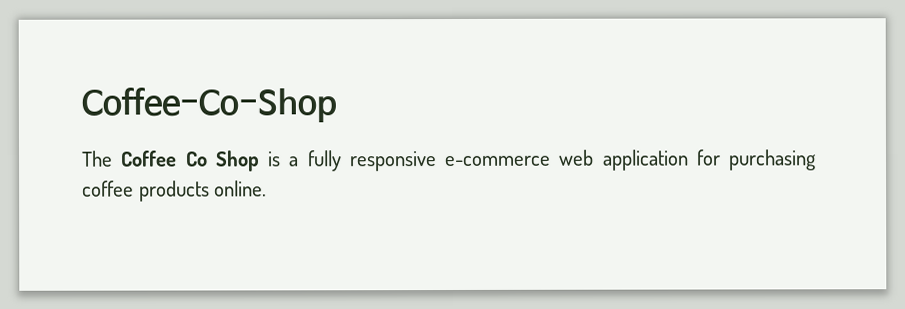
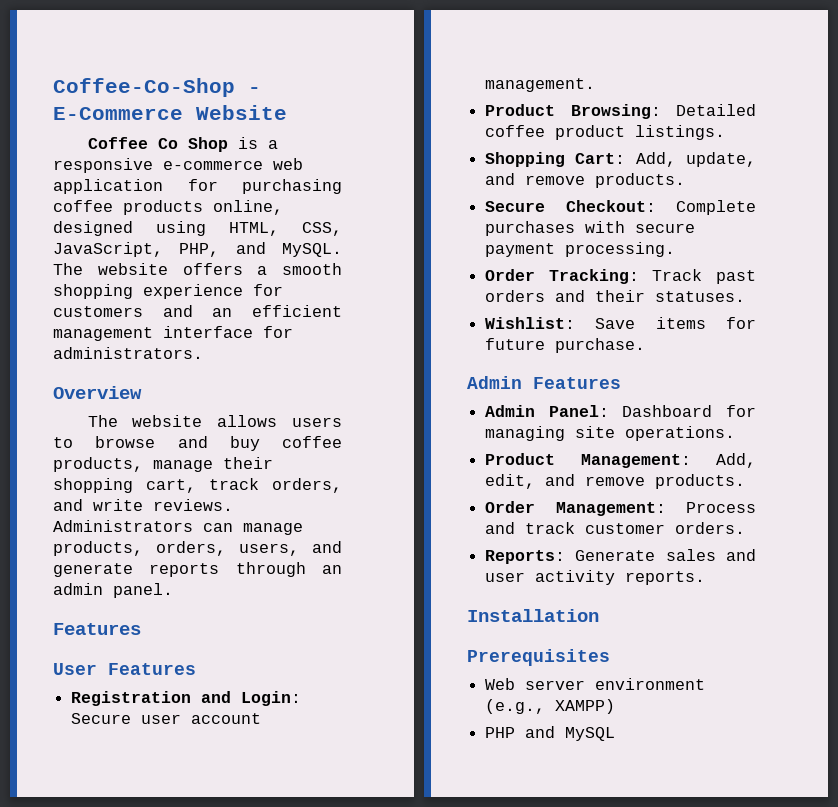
- Coffee-Co-Shop
- The Coffee Co Shop is a fully responsive e-commerce web application for purchasing coffee products online.
+ Coffee-Co-Shop - E-Commerce Website
+ Coffee Co Shop is a responsive e-commerce web application for purchasing coffee products online, designed using HTML, CSS, JavaScript, PHP, and MySQL. The website offers a smooth shopping experience for customers and an efficient management interface for administrators.
+ Overview
+ The website allows users to browse and buy coffee products, manage their shopping cart, track orders, and write reviews. Administrators can manage products, orders, users, and generate reports through an admin panel.
+ Features
+ User Features
+ Registration and Login: Secure user account management.
+ Product Browsing: Detailed coffee product listings.
+ Shopping Cart: Add, update, and remove products.
+ Secure Checkout: Complete purchases with secure payment processing.
+ Order Tracking: Track past orders and their statuses.
+ Wishlist: Save items for future purchase.
+ Admin Features
+ Admin Panel: Dashboard for managing site operations.
+ Product Management: Add, edit, and remove products.
+ Order Management: Process and track customer orders.
+ Reports: Generate sales and user activity reports.
+ Installation
+ Prerequisites
+ Web server environment (e.g., XAMPP)
+ PHP and MySQL

